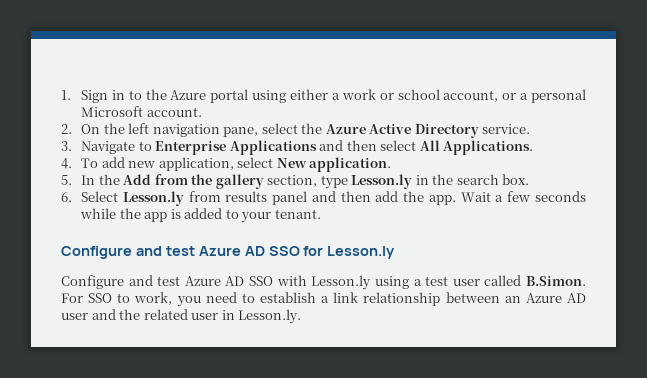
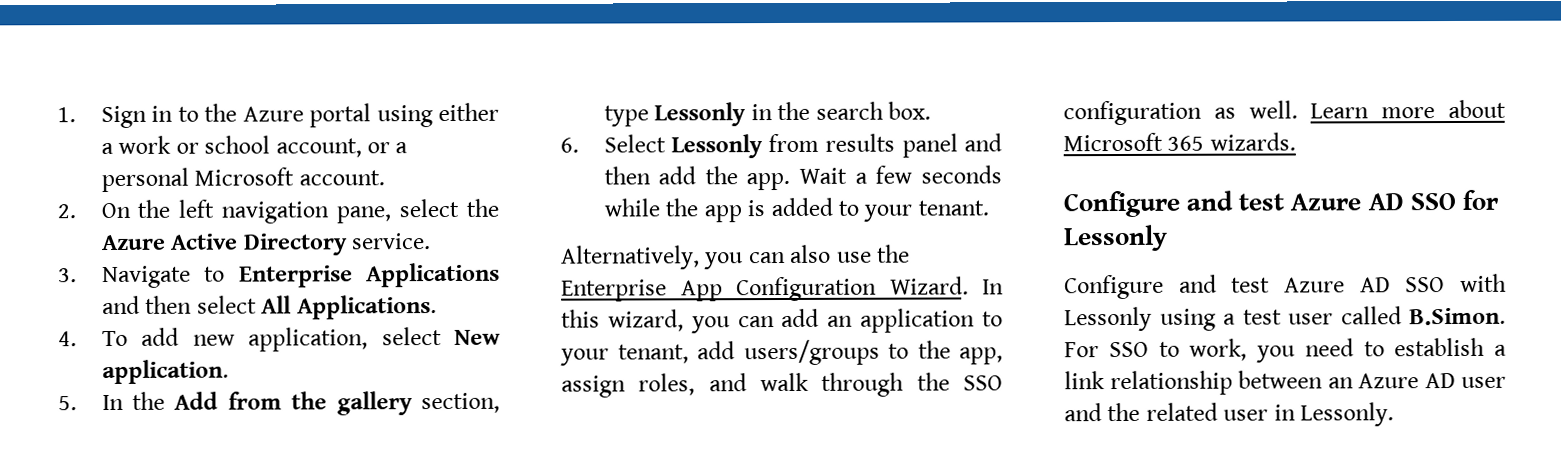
- 5. In the Add from the gallery section, type Lesson.ly in the search box.
+ 5. In the Add from the gallery section, type Lessonly in the search box.
- 6. Select Lesson.ly from results panel and then add the app.
+ 6. Select Lessonly from results panel and then add the app.
+ Alternatively, you can also use the Enterprise App Configuration Wizard. In this wizard, you can add an application to your tenant, add users/groups to the app, assign roles, and walk through the SSO configuration as well. Learn more about Microsoft 365 wizards.
- Configure and test Azure AD SSO for Lesson.ly
+ Configure and test Azure AD SSO for Lessonly
- Configure and test Azure AD SSO with Lesson.ly using a test user called B.Simon. For SSO to work, you need to establish a link relationship between an Azure AD user and the related user in Lesson.ly.
+ Configure and test Azure AD SSO with Lessonly using a test user called B.Simon. For SSO to work, you need to establish a link relationship between an Azure AD user and the related user in Lessonly.

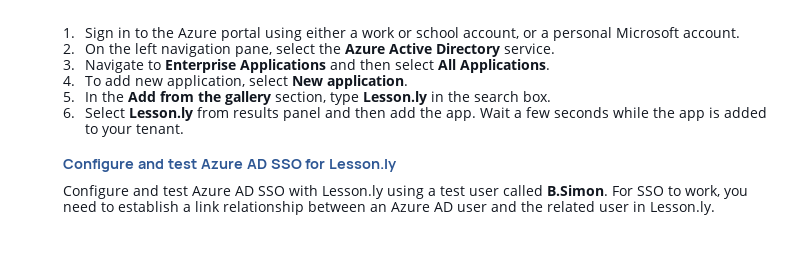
- 5. In the Add from the gallery section, type Lessonly in the search box.
+ 5. In the Add from the gallery section, type Lesson.ly in the search box.
- 6. Select Lessonly from results panel and then add the app.
+ 6. Select Lesson.ly from results panel and then add the app.
- Alternatively, you can also use the Enterprise App Configuration Wizard. In this wizard, you can add an application to your tenant, add users/groups to the app, assign roles, and walk through the SSO configuration as well. Learn more about Microsoft 365 wizards.
- Configure and test Azure AD SSO for Lessonly
+ Configure and test Azure AD SSO for Lesson.ly
- Configure and test Azure AD SSO with Lessonly using a test user called B.Simon. For SSO to work, you need to establish a link relationship between an Azure AD user and the related user in Lessonly.
+ Configure and test Azure AD SSO with Lesson.ly using a test user called B.Simon. For SSO to work, you need to establish a link relationship between an Azure AD user and the related user in Lesson.ly.

